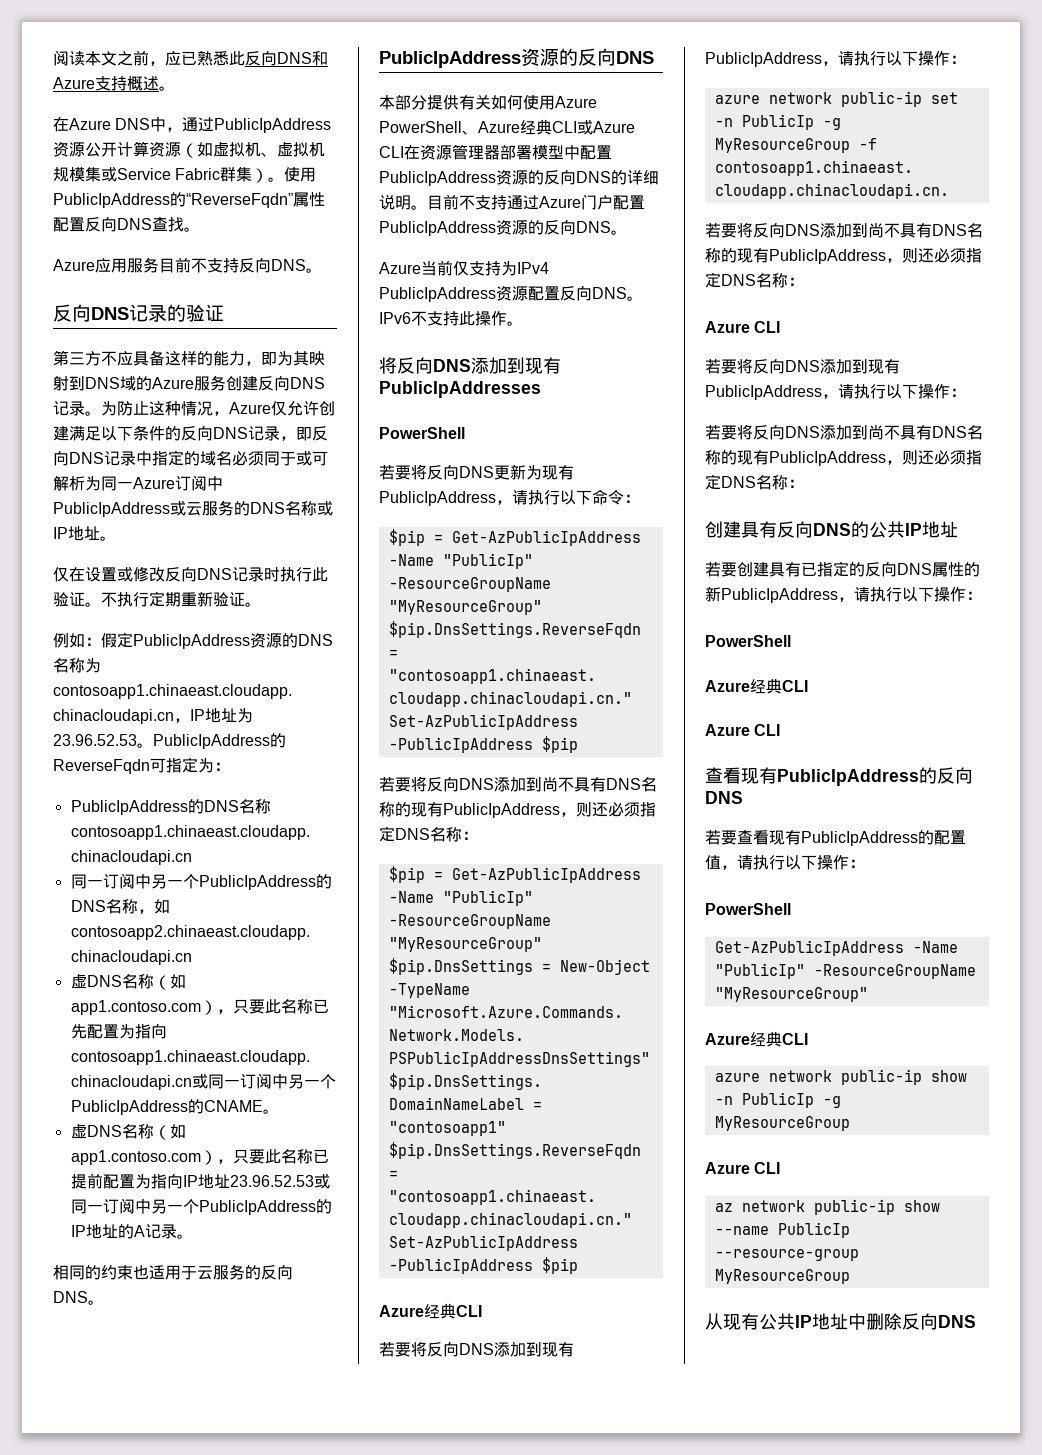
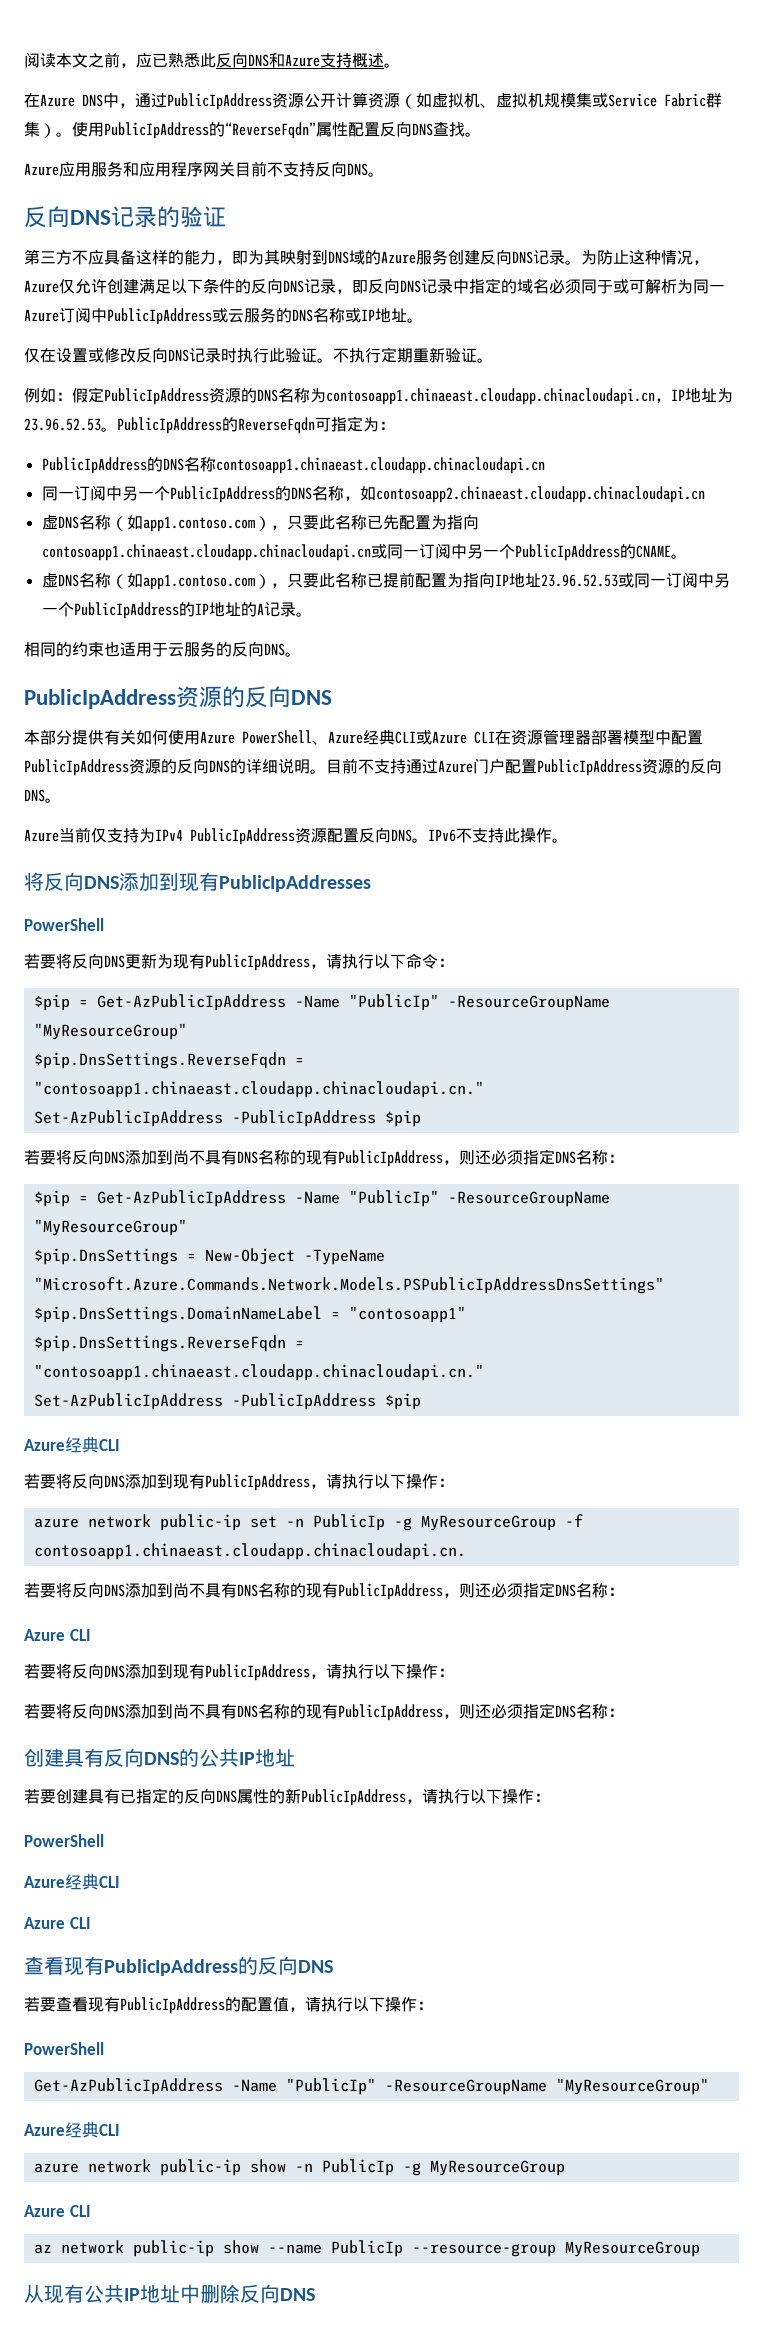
- Azure应用服务目前不支持反向DNS。
+ Azure应用服务和应用程序网关目前不支持反向DNS。

